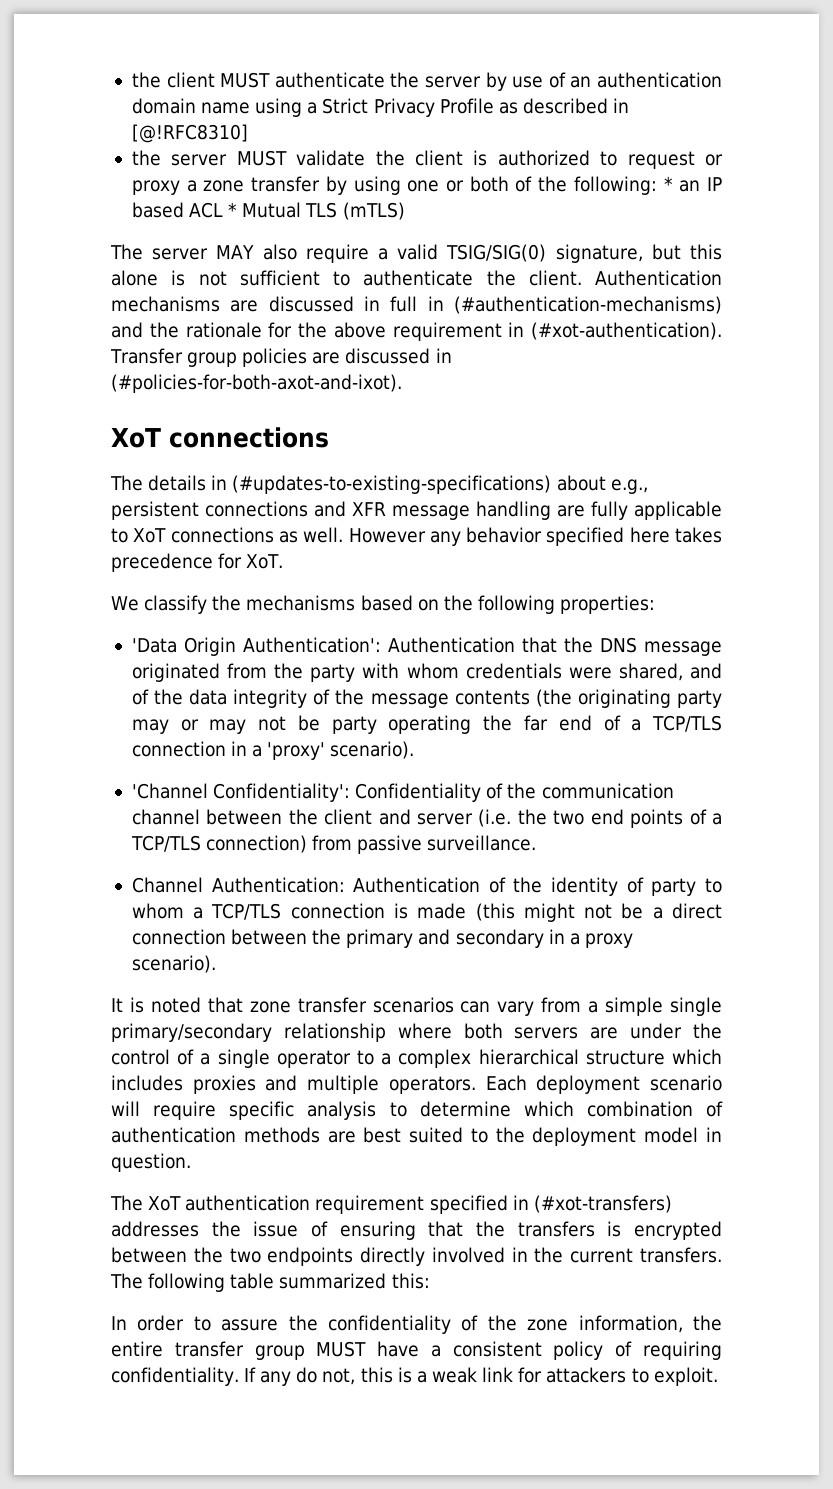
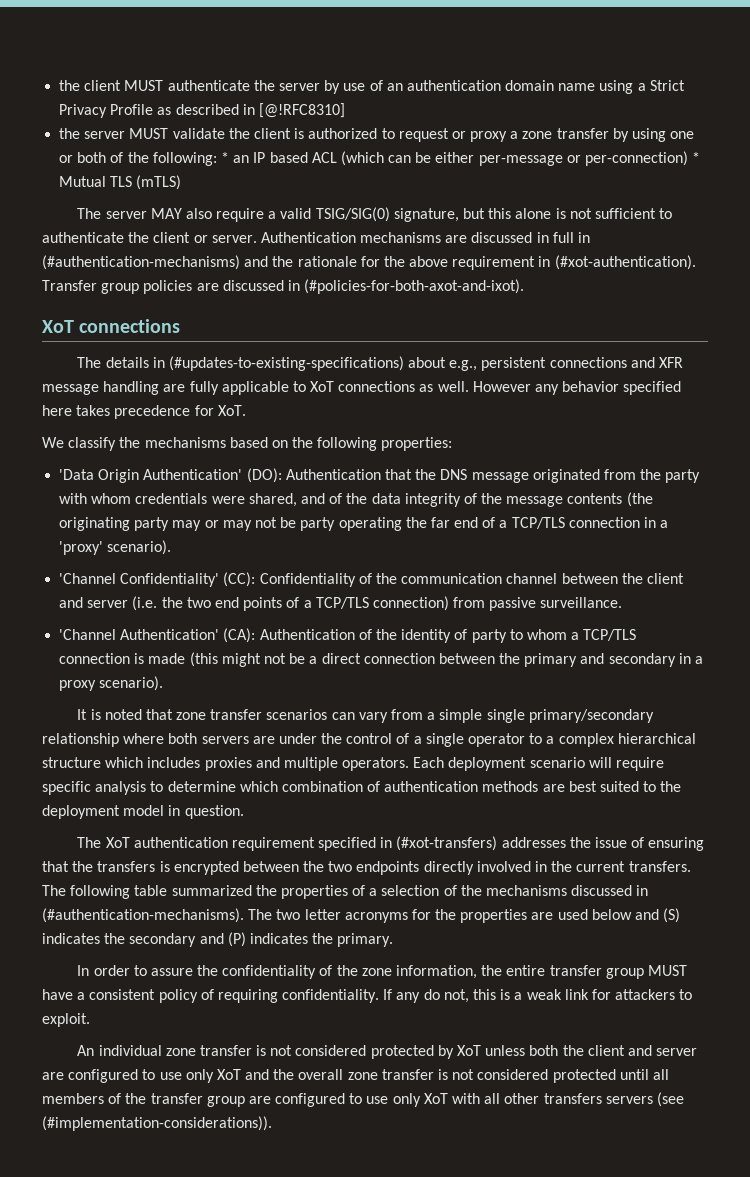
- the server MUST validate the client is authorized to request or proxy a zone transfer by using one or both of the following: * an IP based ACL * Mutual TLS (mTLS)
+ the server MUST validate the client is authorized to request or proxy a zone transfer by using one or both of the following: * an IP based ACL (which can be either per-message or per-connection) * Mutual TLS (mTLS)
- The server MAY also require a valid TSIG/SIG(0) signature, but this alone is not sufficient to authenticate the client.
+ The server MAY also require a valid TSIG/SIG(0) signature, but this alone is not sufficient to authenticate the client or server.
- 'Data Origin Authentication': Authentication that the DNS message originated from the party with whom credentials were shared, and of the data integrity of the message contents (the originating party may or may not be party operating the far end of a TCP/TLS connection in a 'proxy' scenario).
+ 'Data Origin Authentication' (DO): Authentication that the DNS message originated from the party with whom credentials were shared, and of the data integrity of the message contents (the originating party may or may not be party operating the far end of a TCP/TLS connection in a 'proxy' scenario).
- 'Channel Confidentiality': Confidentiality of the communication channel between the client and server (i.e. the two end points of a TCP/TLS connection) from passive surveillance.
+ 'Channel Confidentiality' (CC): Confidentiality of the communication channel between the client and server (i.e. the two end points of a TCP/TLS connection) from passive surveillance.
- Channel Authentication: Authentication of the identity of party to whom a TCP/TLS connection is made (this might not be a direct connection between the primary and secondary in a proxy scenario).
+ 'Channel Authentication' (CA): Authentication of the identity of party to whom a TCP/TLS connection is made (this might not be a direct connection between the primary and secondary in a proxy scenario).
- The following table summarized this:
+ The following table summarized the properties of a selection of the mechanisms discussed in (#authentication-mechanisms). The two letter acronyms for the properties are used below and (S) indicates the secondary and (P) indicates the primary.
+ An individual zone transfer is not considered protected by XoT unless both the client and server are configured to use only XoT and the overall zone transfer is not considered protected until all members of the transfer group are configured to use only XoT with all other transfers servers (see (#implementation-considerations)).

